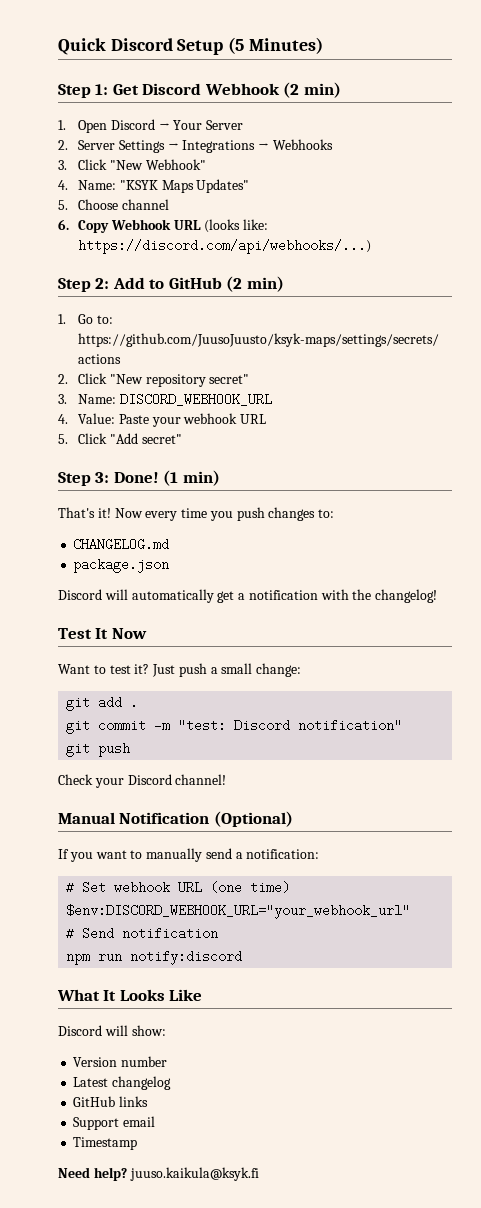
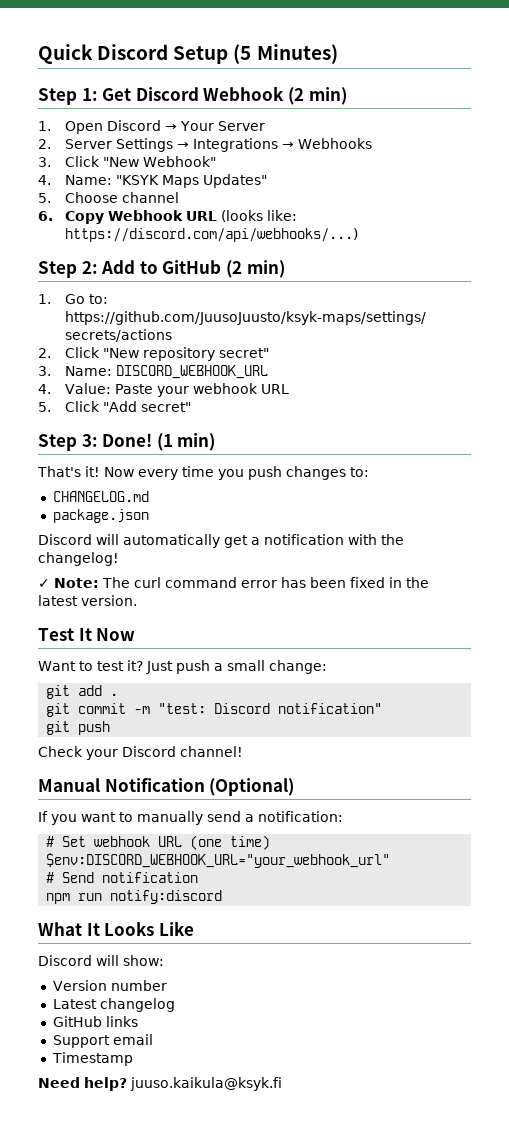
+ ✓ Note: The curl command error has been fixed in the latest version.

